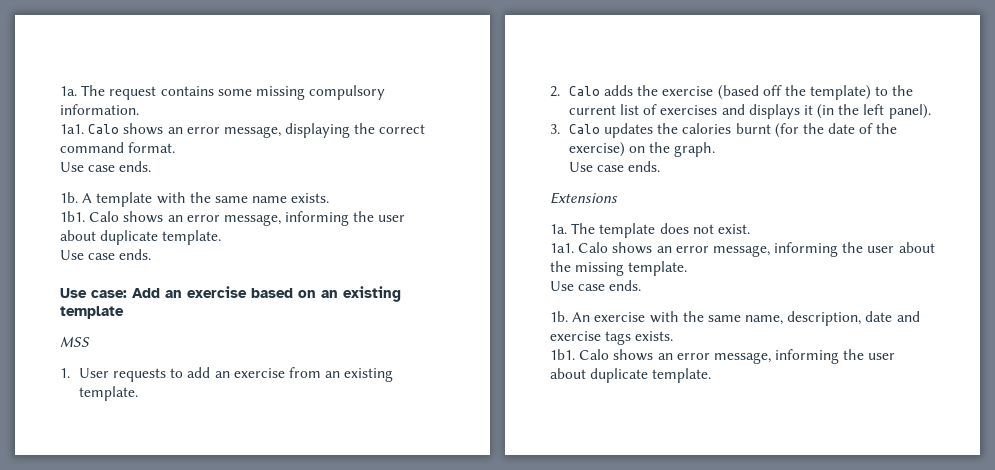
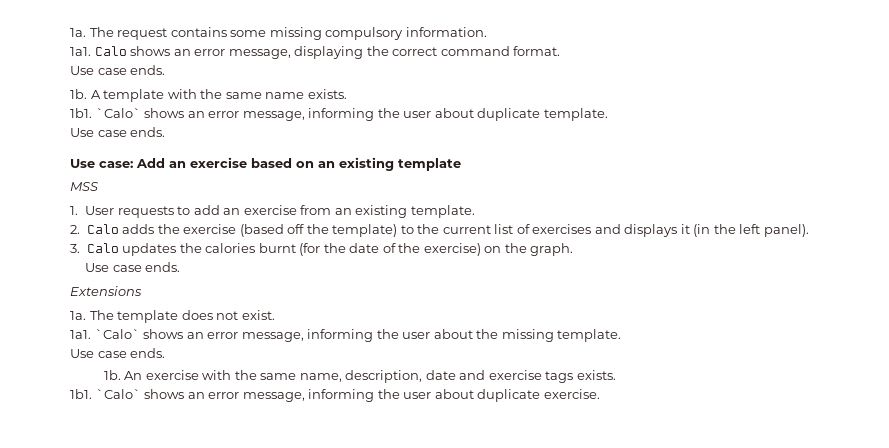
  A template with the same name exists.
- 1b1. Calo shows an error message, informing the user about duplicate template.
+ 1b1. `Calo` shows an error message, informing the user about duplicate template.
- Calo shows an error message, informing the user about the missing template.
+ `Calo` shows an error message, informing the user about the missing template.
  An exercise with the same name, description, date and exercise tags exists.
- 1b1. Calo shows an error message, informing the user about duplicate template.
+ 1b1. `Calo` shows an error message, informing the user about duplicate exercise.

